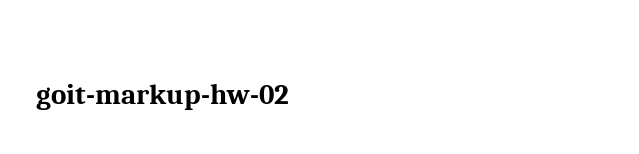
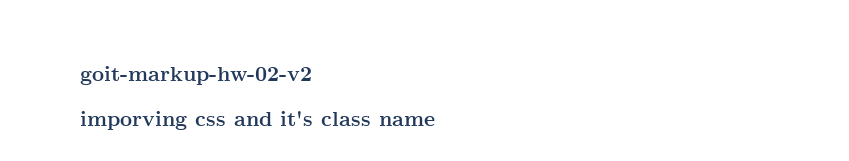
- goit-markup-hw-02
+ goit-markup-hw-02-v2
+ imporving css and it's class name

